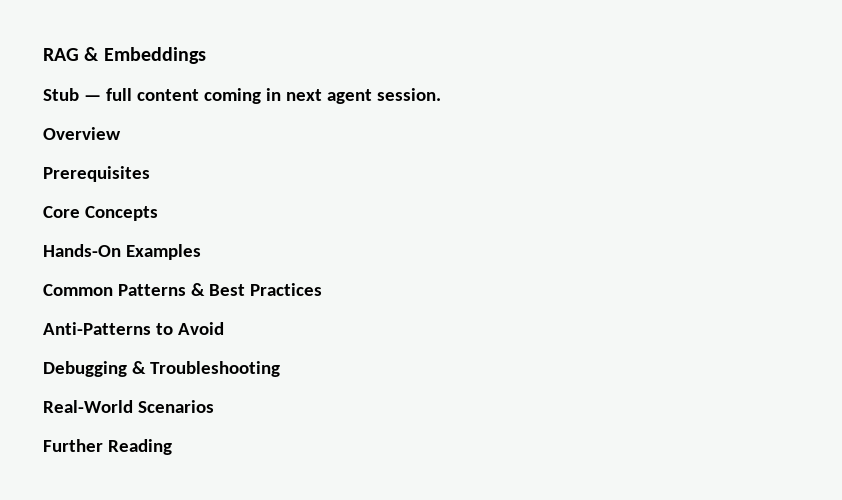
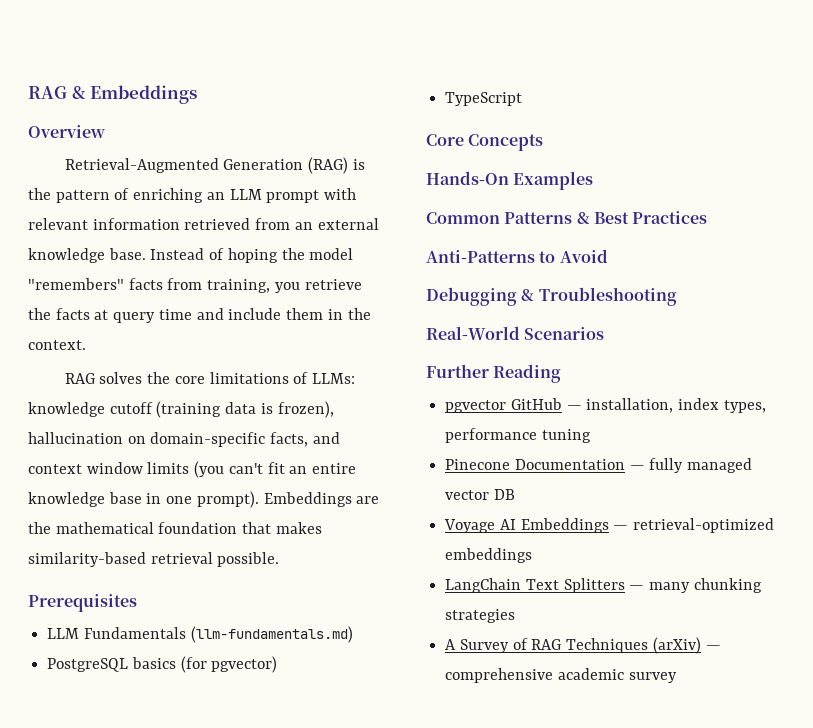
- Stub — full content coming in next agent session.
  Overview
+ Retrieval-Augmented Generation (RAG) is the pattern of enriching an LLM prompt with relevant information retrieved from an external knowledge base. Instead of hoping the model "remembers" facts from training, you retrieve the facts at query time and include them in the context.
+ RAG solves the core limitations of LLMs: knowledge cutoff (training data is frozen), hallucination on domain-specific facts, and context window limits (you can't fit an entire knowledge base in one prompt). Embeddings are the mathematical foundation that makes similarity-based retrieval possible.
  Prerequisites
+ LLM Fundamentals (llm-fundamentals.md)
+ PostgreSQL basics (for pgvector)
+ TypeScript
+ pgvector GitHub — installation, index types, performance tuning
+ Pinecone Documentation — fully managed vector DB
+ Voyage AI Embeddings — retrieval-optimized embeddings
+ LangChain Text Splitters — many chunking strategies
+ A Survey of RAG Techniques (arXiv) — comprehensive academic survey

